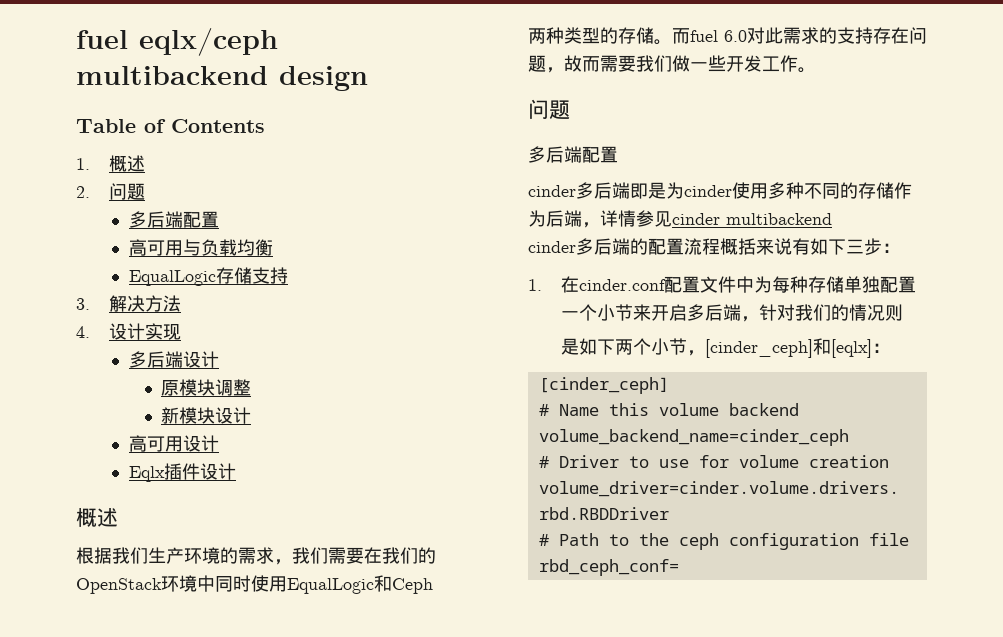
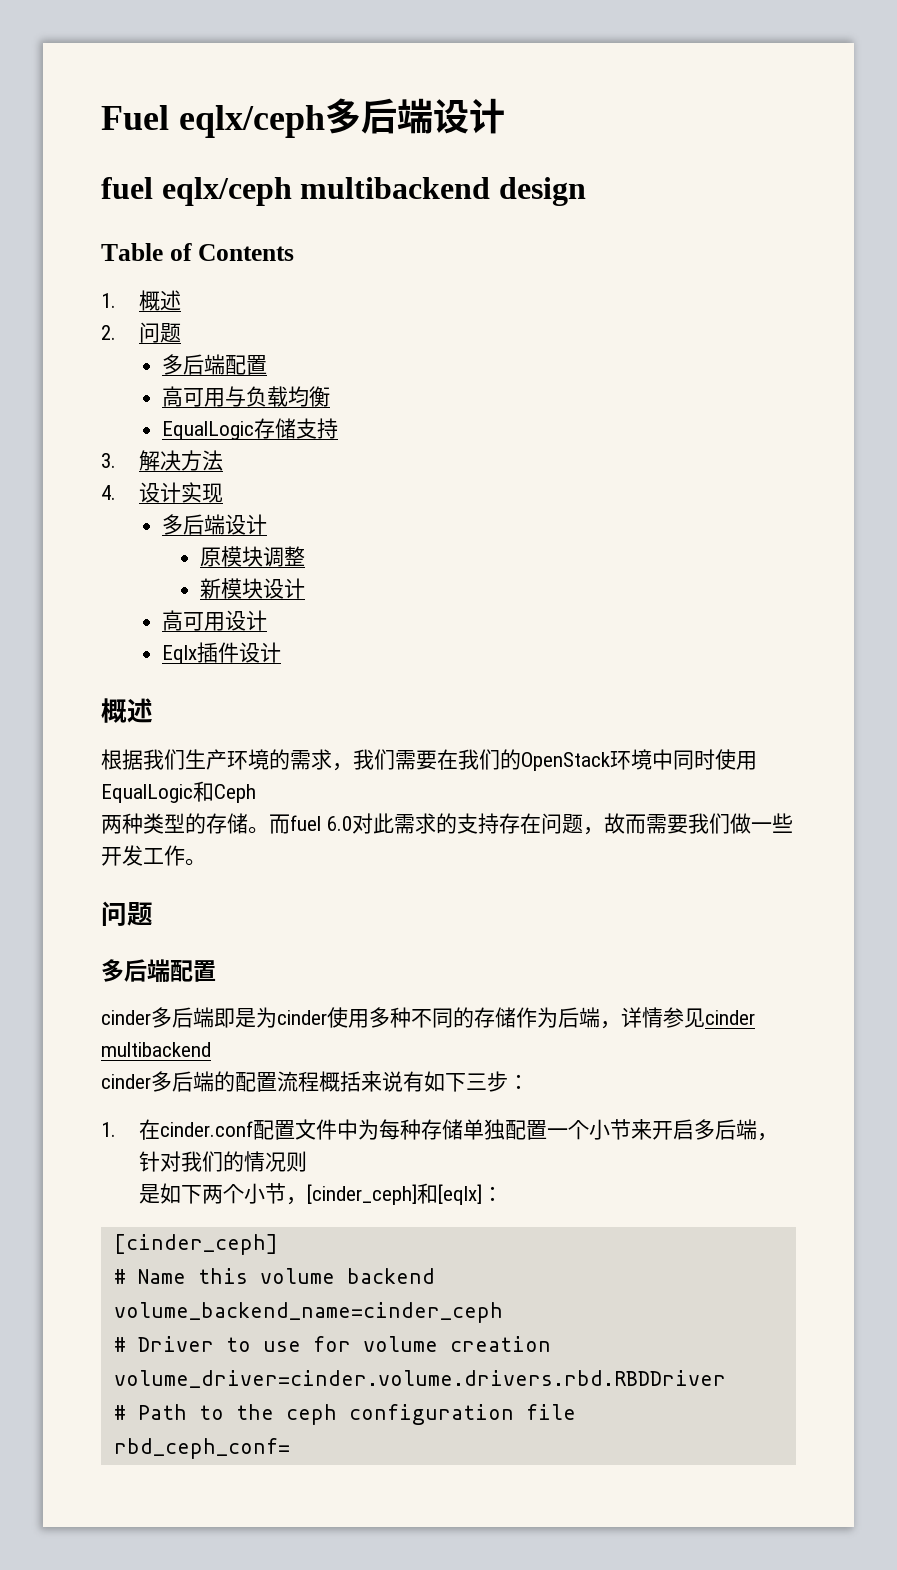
+ Fuel eqlx/ceph多后端设计

